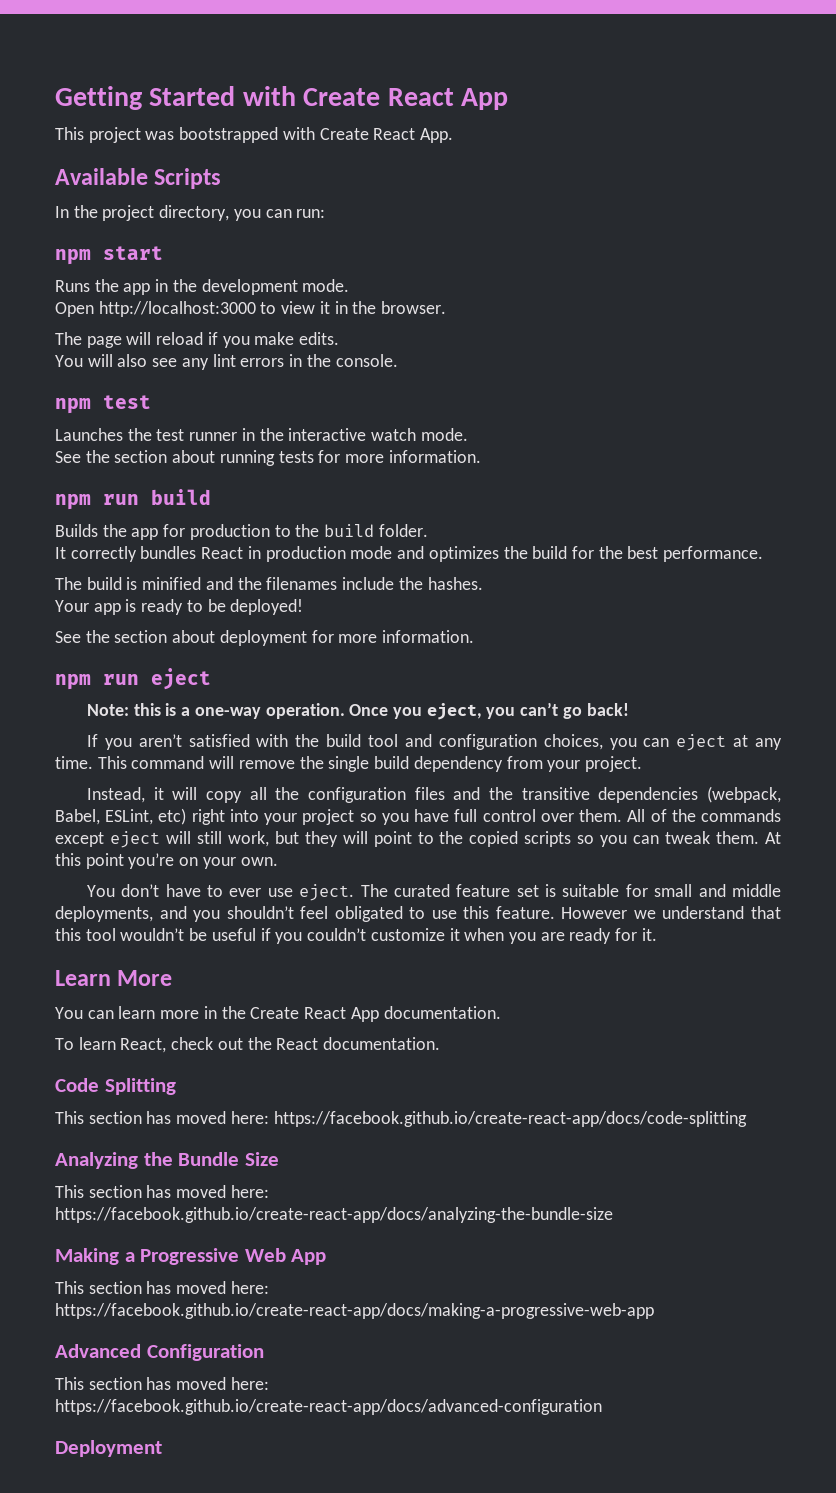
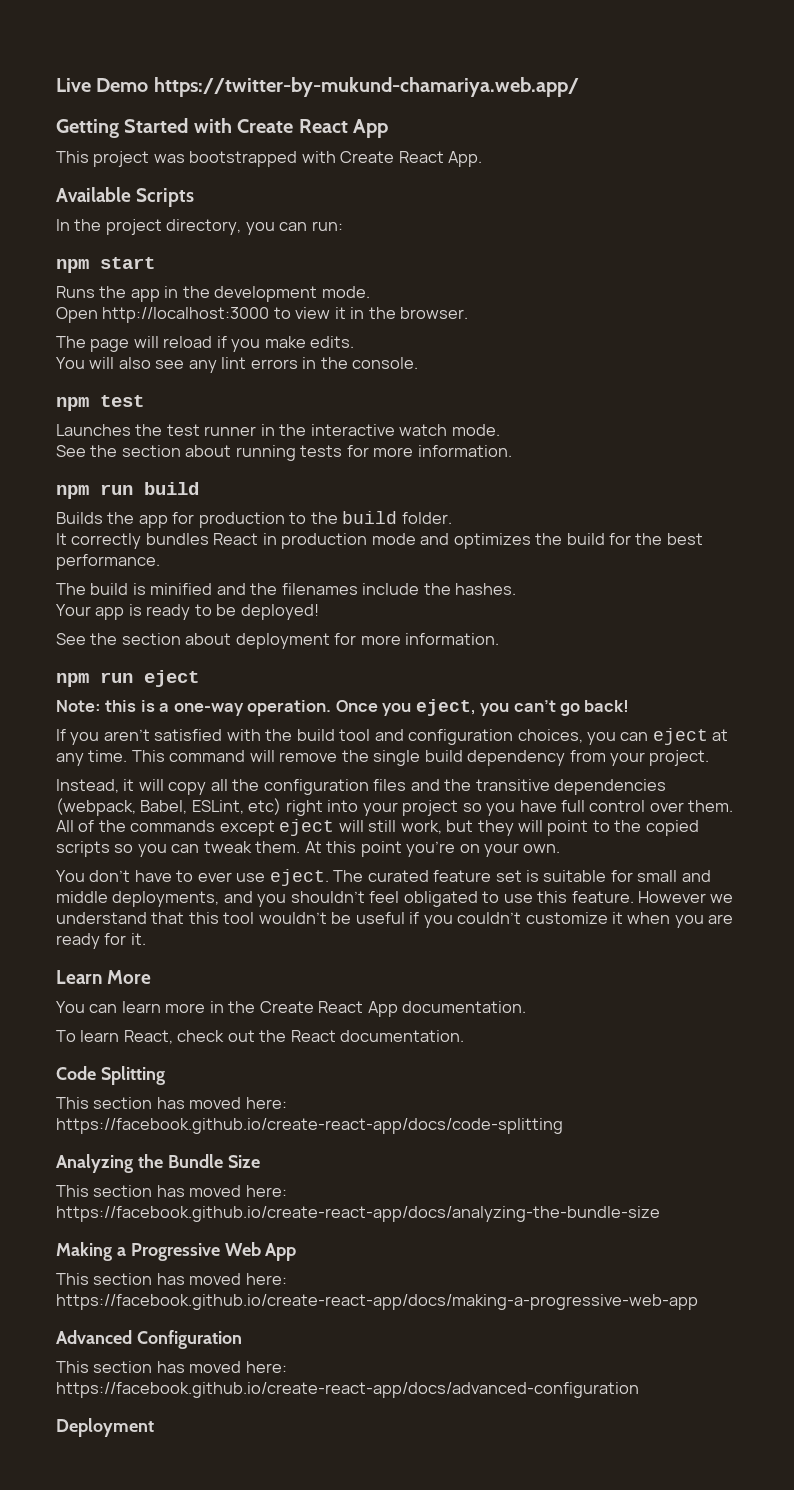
+ Live Demo https://twitter-by-mukund-chamariya.web.app/

